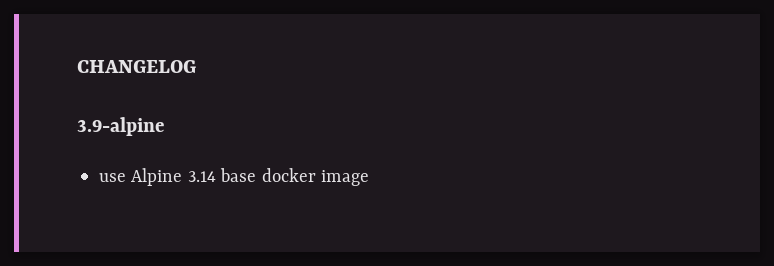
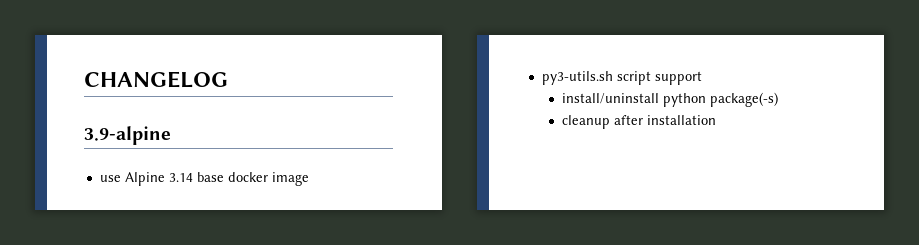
+ py3-utils.sh script support
+ install/uninstall python package(-s)
+ cleanup after installation

